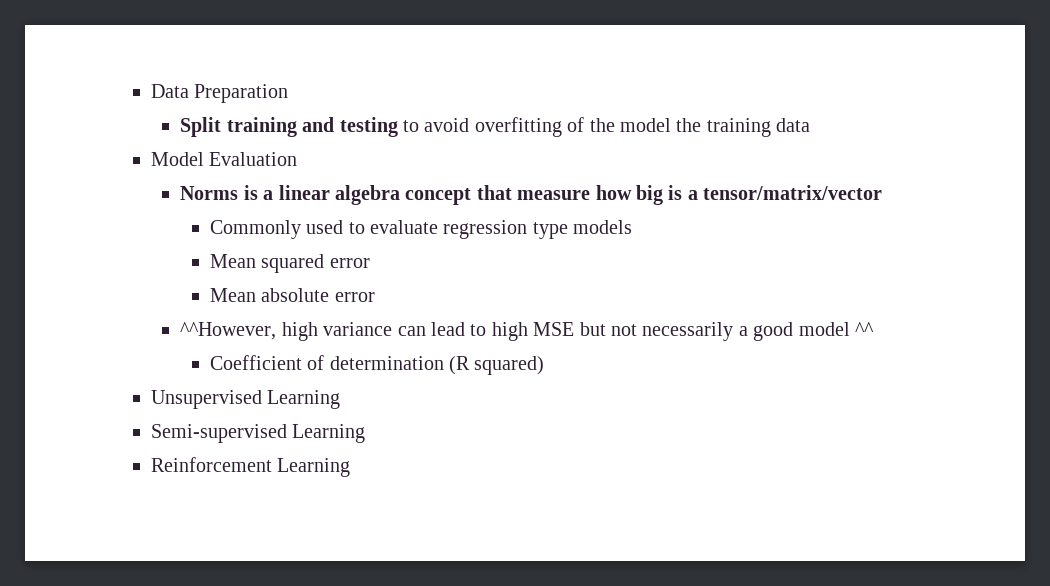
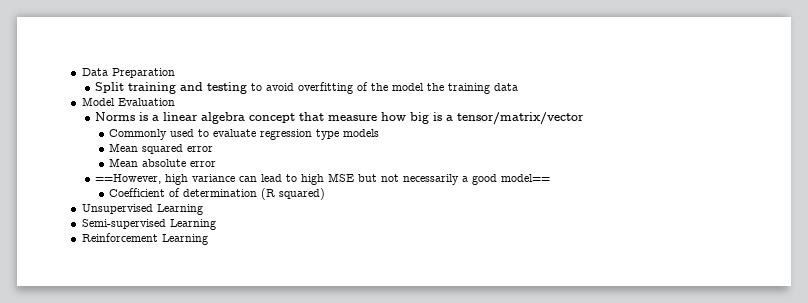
- ^^However, high variance can lead to high MSE but not necessarily a good model ^^
+ ==However, high variance can lead to high MSE but not necessarily a good model==

